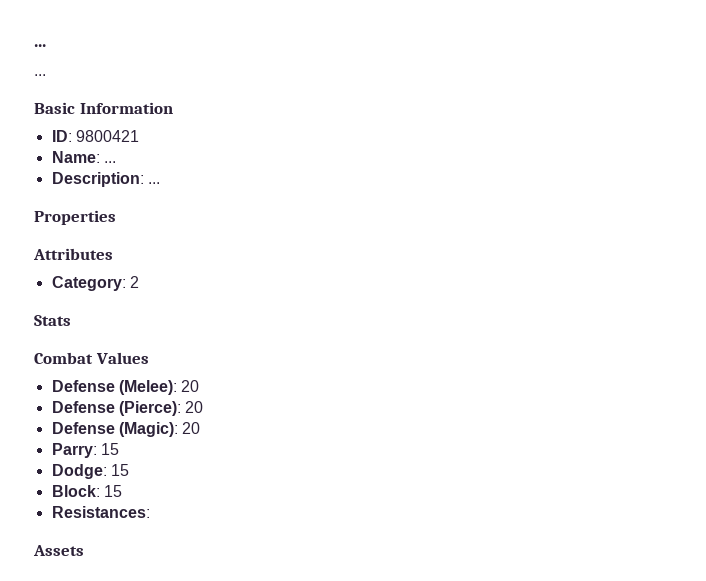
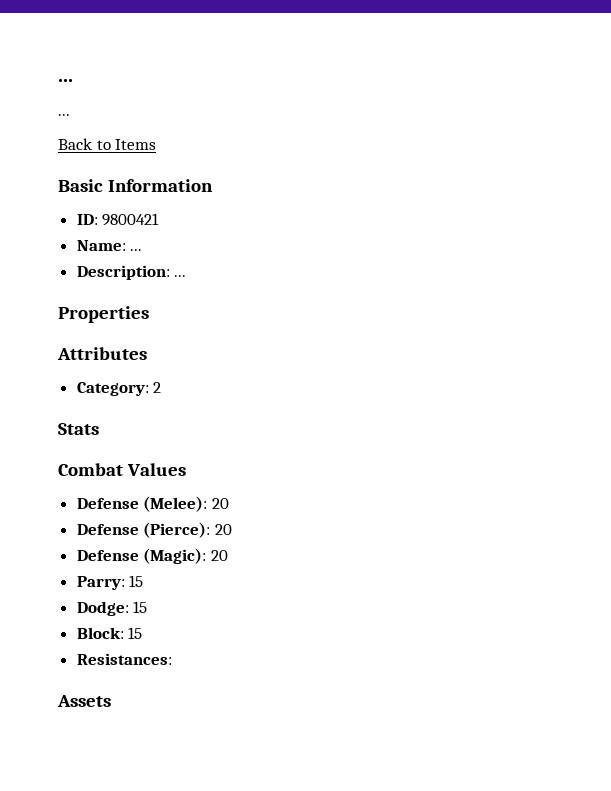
+ Back to Items

